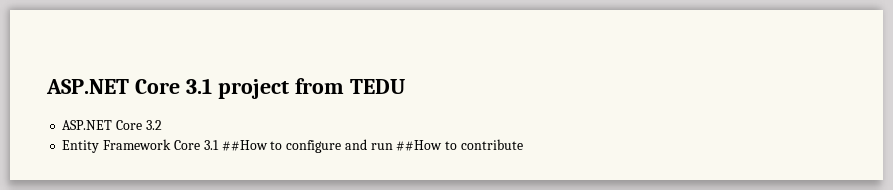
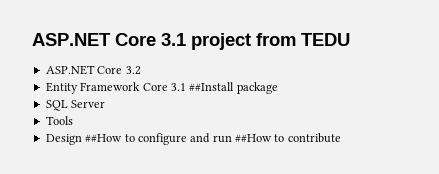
- Entity Framework Core 3.1 ##How to configure and run ##How to contribute
+ Entity Framework Core 3.1 ##Install package
+ SQL Server
+ Tools
+ Design ##How to configure and run ##How to contribute

